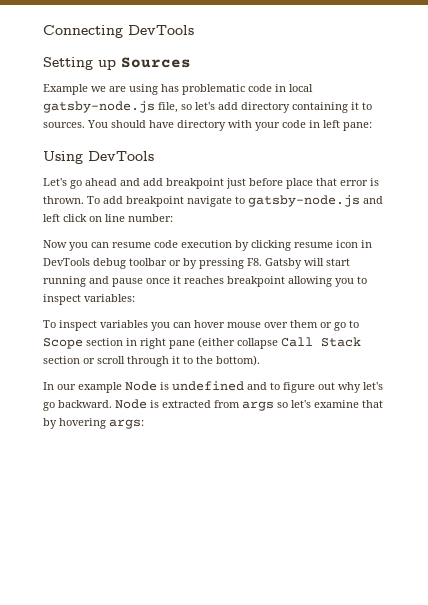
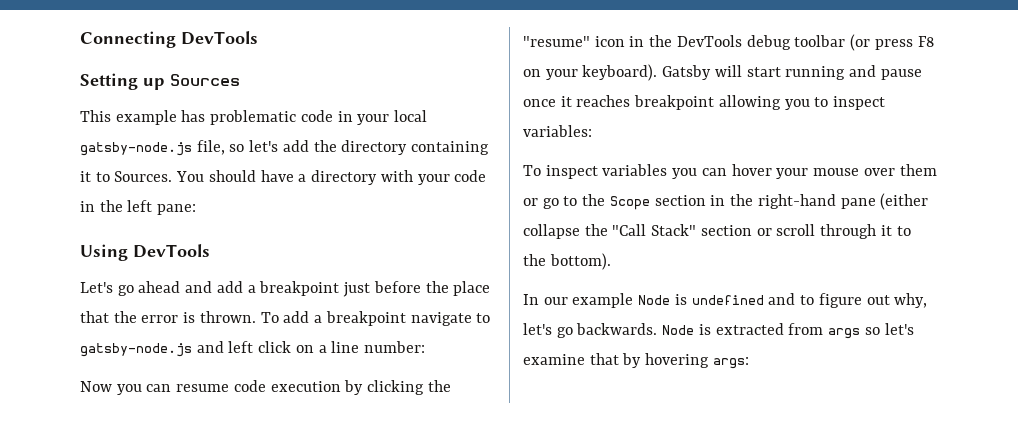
- Example we are using has problematic code in local gatsby-node.js file, so let's add directory containing it to sources.
+ This example has problematic code in your local gatsby-node.js file, so let's add the directory containing it to Sources.
- You should have directory with your code in left pane:
+ You should have a directory with your code in the left pane:
- Let's go ahead and add breakpoint just before place that error is thrown.
+ Let's go ahead and add a breakpoint just before the place that the error is thrown.
- To add breakpoint navigate to gatsby-node.js and left click on line number:
+ To add a breakpoint navigate to gatsby-node.js and left click on a line number:
- Now you can resume code execution by clicking resume icon in DevTools debug toolbar or by pressing F8. Gatsby will start running and pause once it reaches breakpoint allowing you to inspect variables:
+ Now you can resume code execution by clicking the "resume" icon in the DevTools debug toolbar (or press F8 on your keyboard). Gatsby will start running and pause once it reaches breakpoint allowing you to inspect variables:
- To inspect variables you can hover mouse over them or go to Scope section in right pane (either collapse Call Stack section or scroll through it to the bottom).
+ To inspect variables you can hover your mouse over them or go to the Scope section in the right-hand pane (either collapse the "Call Stack" section or scroll through it to the bottom).
- In our example Node is undefined and to figure out why let's go backward.
+ In our example Node is undefined and to figure out why, let's go backwards.

